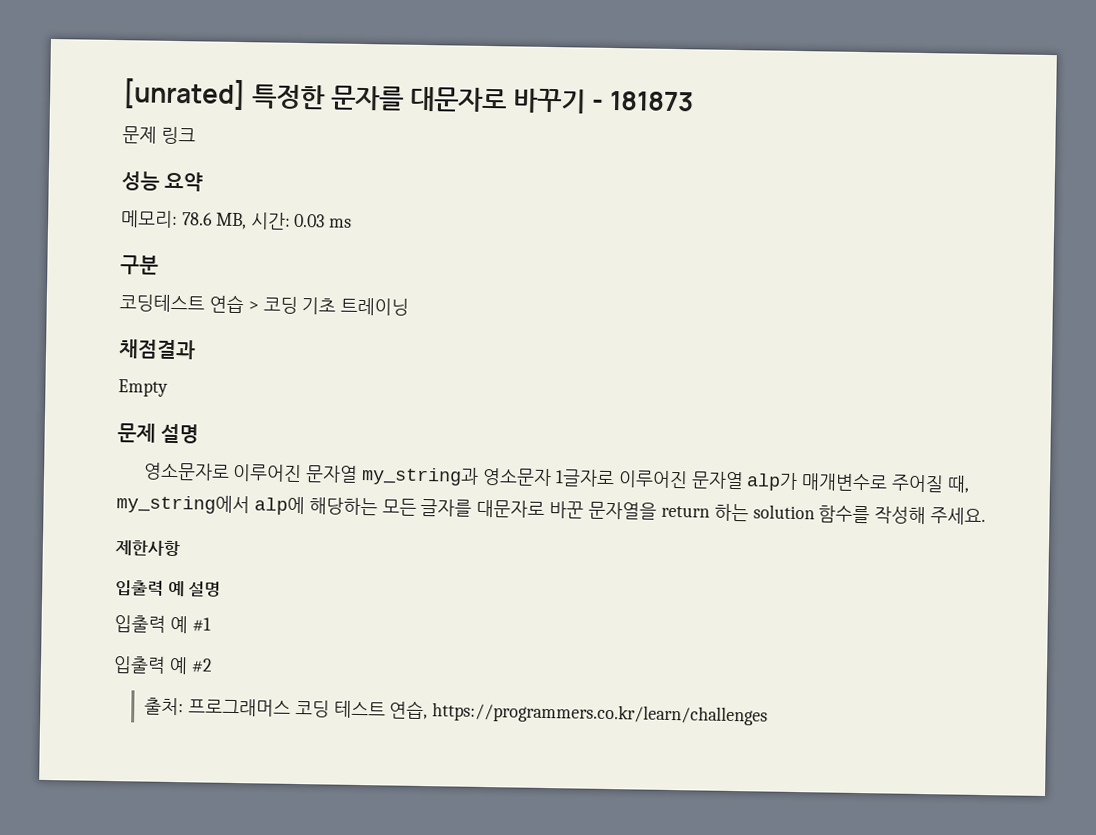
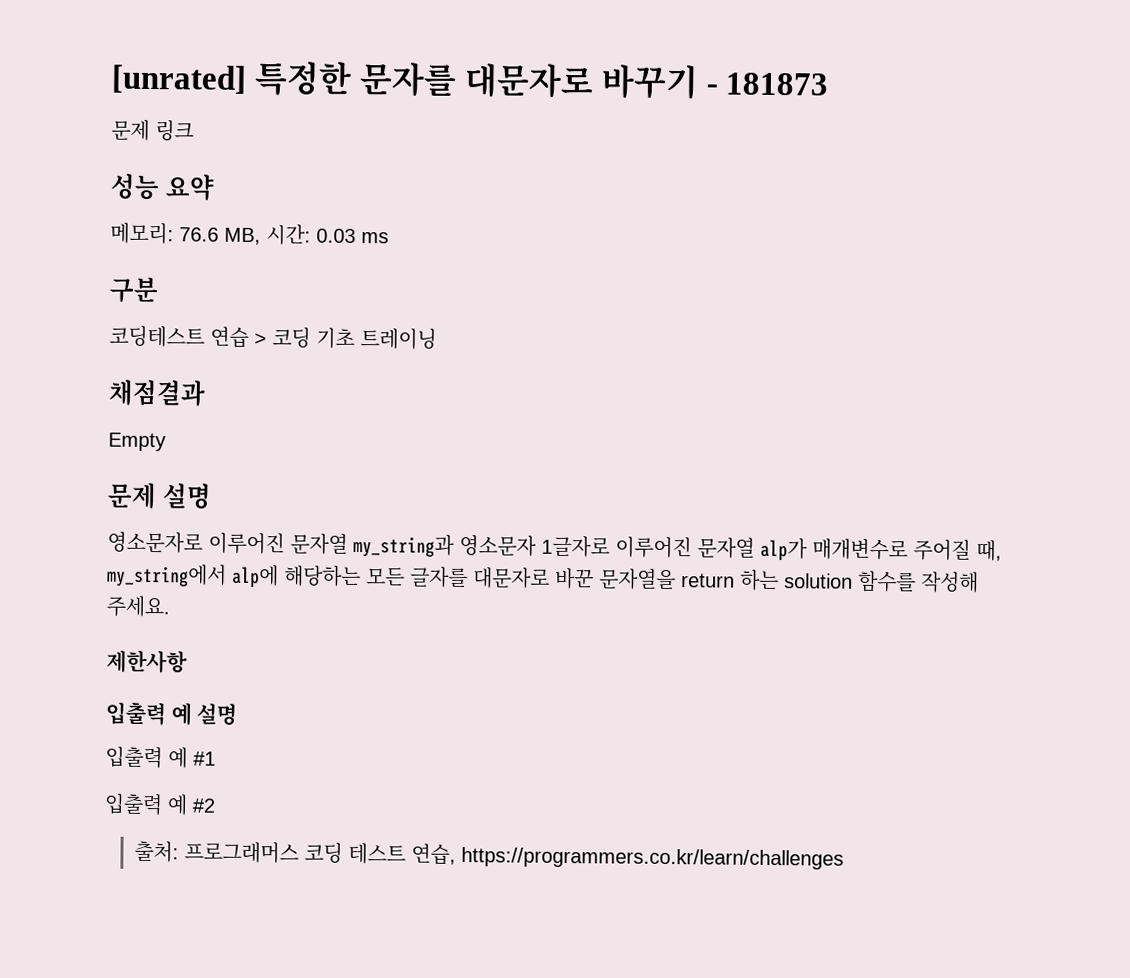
- 메모리: 78.6 MB, 시간: 0.03 ms
+ 메모리: 76.6 MB, 시간: 0.03 ms

